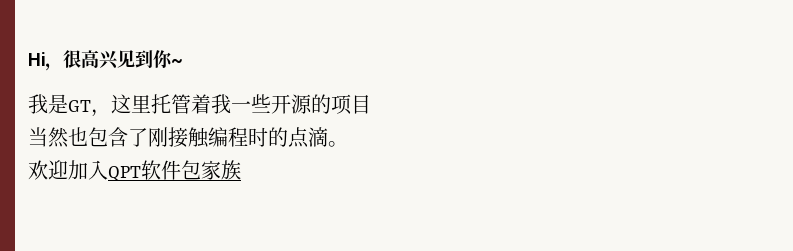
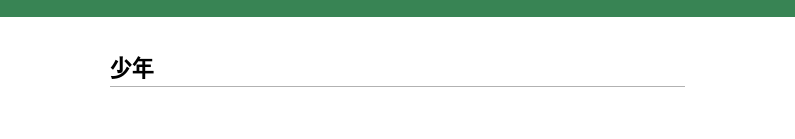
- Hi，很高兴见到你~
- 我是GT，这里托管着我一些开源的项目
- 当然也包含了刚接触编程时的点滴。
- 欢迎加入QPT软件包家族
+ 少年

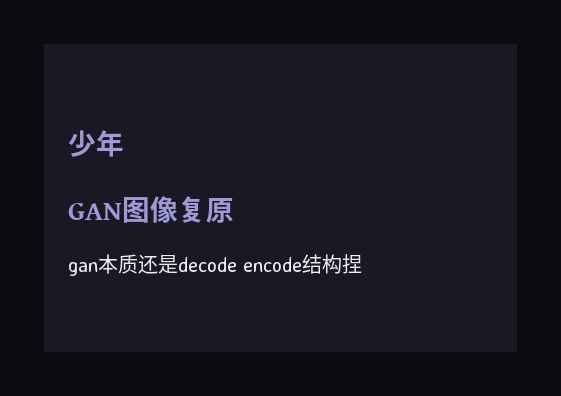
+ GAN图像复原
+ gan本质还是decode encode结构捏

